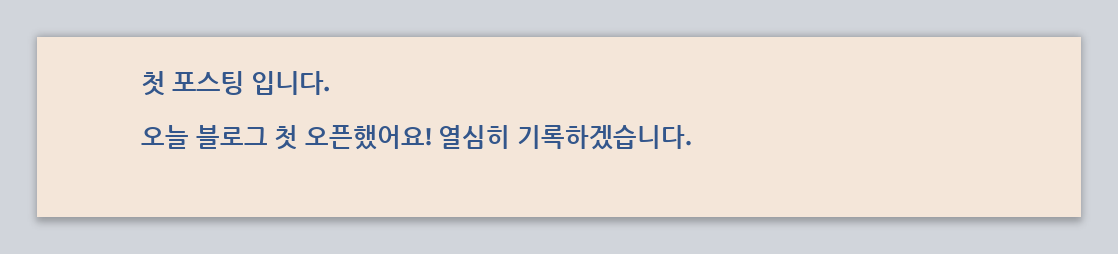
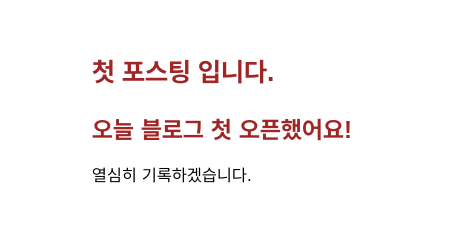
- 오늘 블로그 첫 오픈했어요! 열심히 기록하겠습니다.
+ 오늘 블로그 첫 오픈했어요!
+ 열심히 기록하겠습니다.

